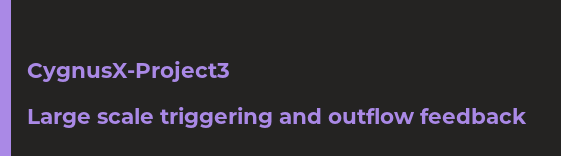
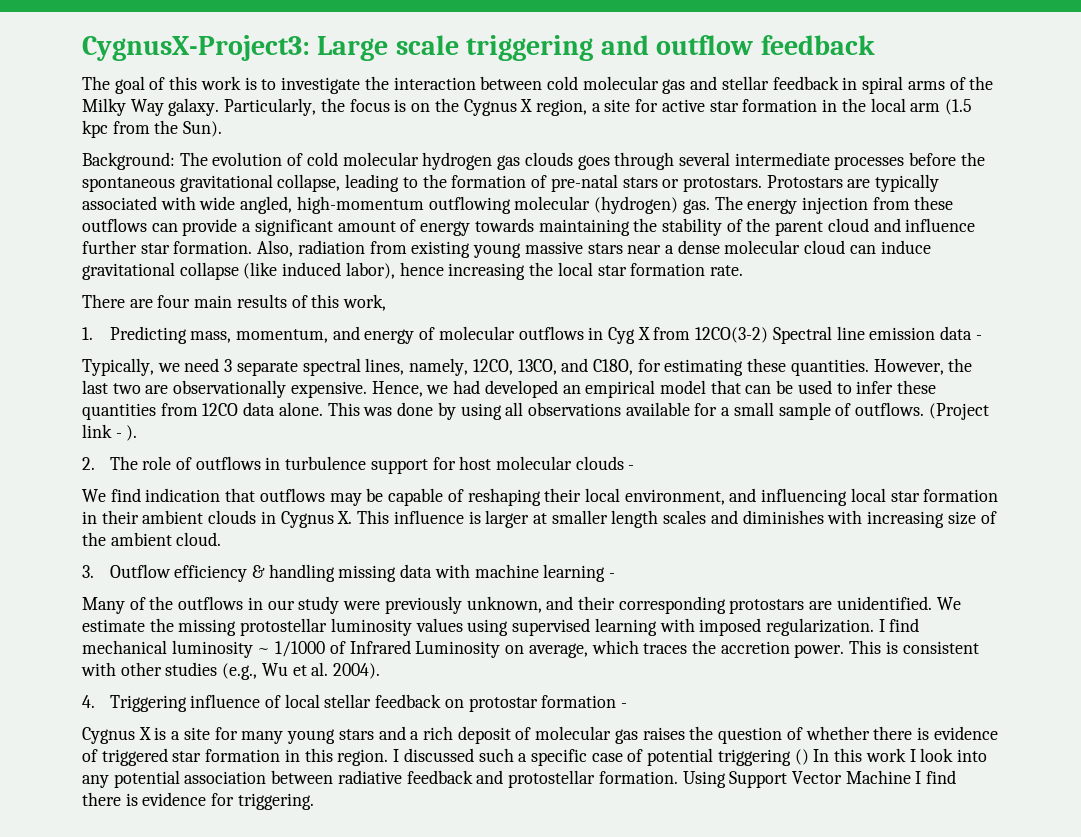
- CygnusX-Project3
- Large scale triggering and outflow feedback
+ CygnusX-Project3: Large scale triggering and outflow feedback
+ The goal of this work is to investigate the interaction between cold molecular gas and stellar feedback in spiral arms of the Milky Way galaxy. Particularly, the focus is on the Cygnus X region, a site for active star formation in the local arm (1.5 kpc from the Sun).
+ Background: The evolution of cold molecular hydrogen gas clouds goes through several intermediate processes before the spontaneous gravitational collapse, leading to the formation of pre-natal stars or protostars. Protostars are typically associated with wide angled, high-momentum outflowing molecular (hydrogen) gas. The energy injection from these outflows can provide a significant amount of energy towards maintaining the stability of the parent cloud and influence further star formation. Also, radiation from existing young massive stars near a dense molecular cloud can induce gravitational collapse (like induced labor), hence increasing the local star formation rate.
+ There are four main results of this work,
+ 1. Predicting mass, momentum, and energy of molecular outflows in Cyg X from 12CO(3-2) Spectral line emission data -
+ Typically, we need 3 separate spectral lines, namely, 12CO, 13CO, and C18O, for estimating these quantities. However, the last two are observationally expensive. Hence, we had developed an empirical model that can be used to infer these quantities from 12CO data alone. This was done by using all observations available for a small sample of outflows. (Project link - ).
+ 2. The role of outflows in turbulence support for host molecular clouds -
+ We find indication that outflows may be capable of reshaping their local environment, and influencing local star formation in their ambient clouds in Cygnus X. This influence is larger at smaller length scales and diminishes with increasing size of the ambient cloud.
+ 3. Outflow efficiency & handling missing data with machine learning -
+ Many of the outflows in our study were previously unknown, and their corresponding protostars are unidentified. We estimate the missing protostellar luminosity values using supervised learning with imposed regularization. I find mechanical luminosity ~ 1/1000 of Infrared Luminosity on average, which traces the accretion power. This is consistent with other studies (e.g., Wu et al. 2004).
+ 4. Triggering influence of local stellar feedback on protostar formation -
+ Cygnus X is a site for many young stars and a rich deposit of molecular gas raises the question of whether there is evidence of triggered star formation in this region. I discussed such a specific case of potential triggering () In this work I look into any potential association between radiative feedback and protostellar formation. Using Support Vector Machine I find there is evidence for triggering.

